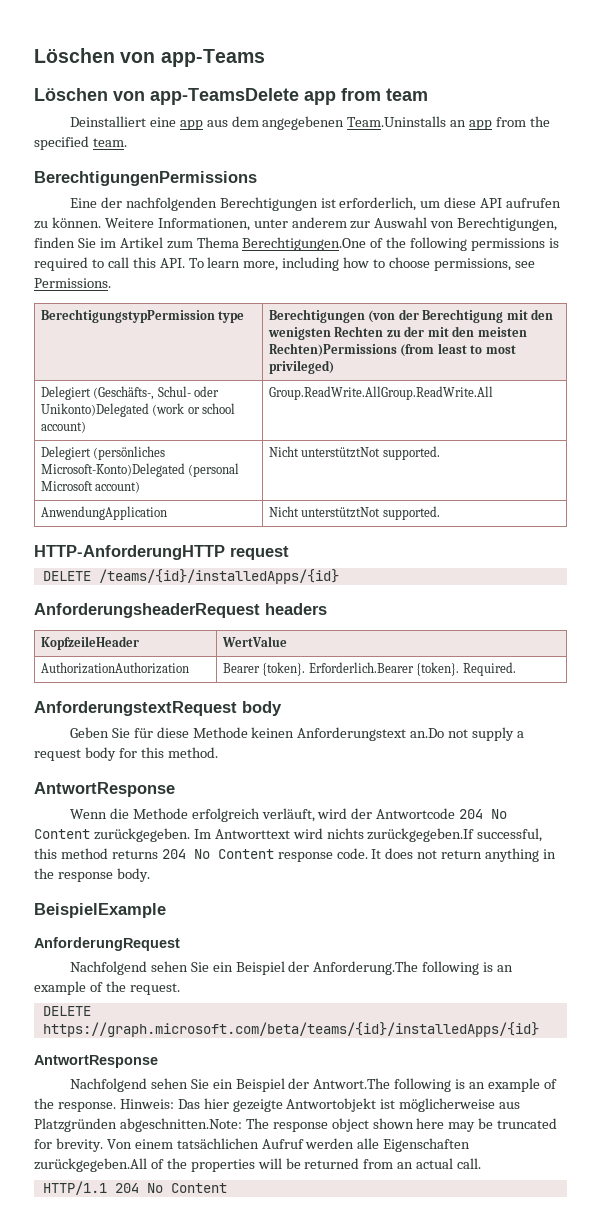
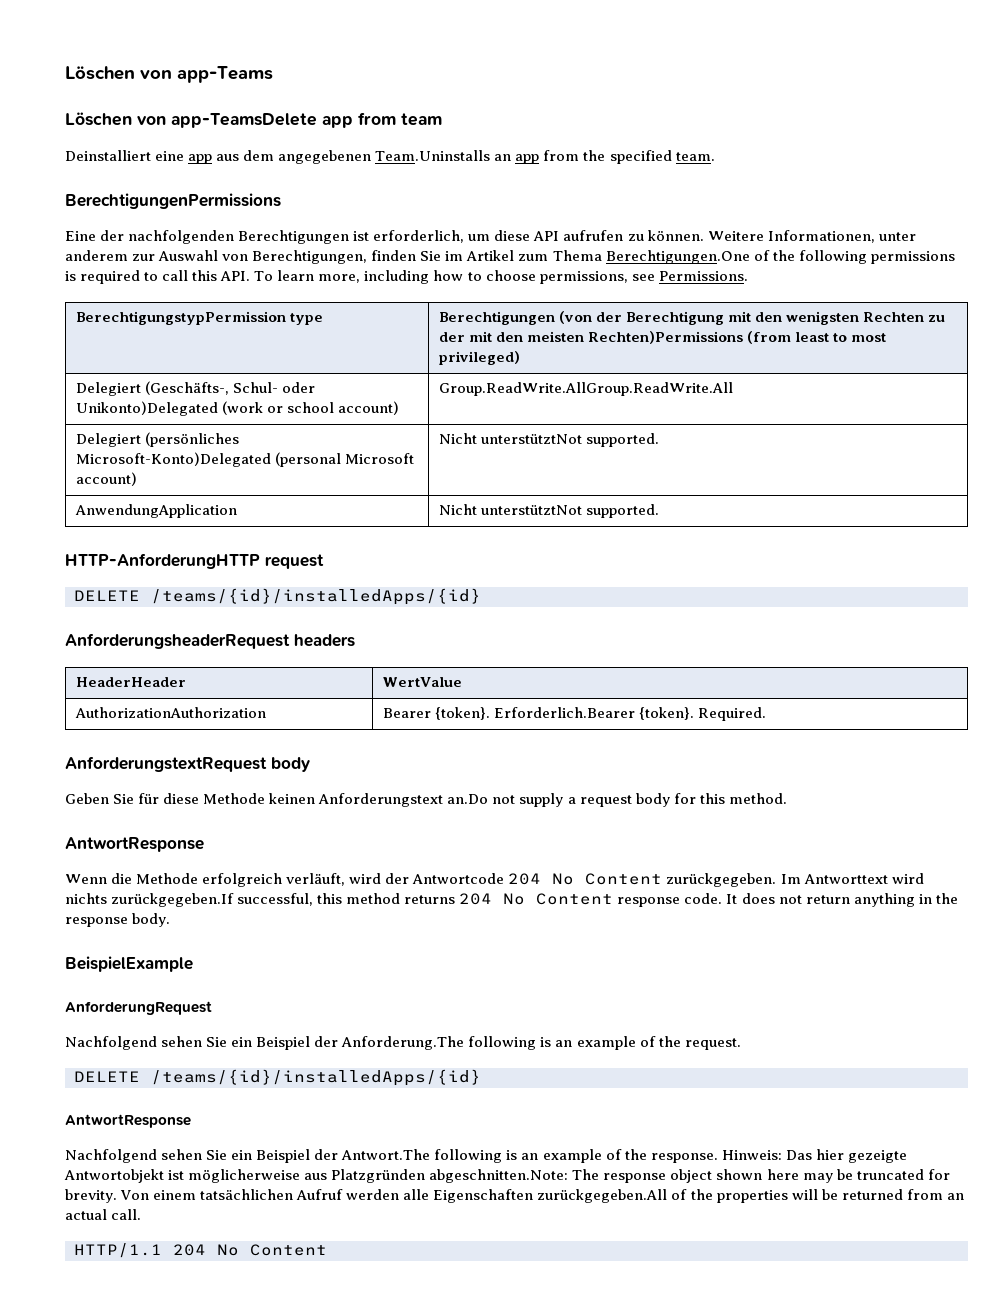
- KopfzeileHeader | WertValue
+ HeaderHeader | WertValue
  Nachfolgend sehen Sie ein Beispiel der Anforderung.The following is an example of the request.
- DELETE https://graph.microsoft.com/beta/teams/{id}/installedApps/{id}
+ DELETE /teams/{id}/installedApps/{id}

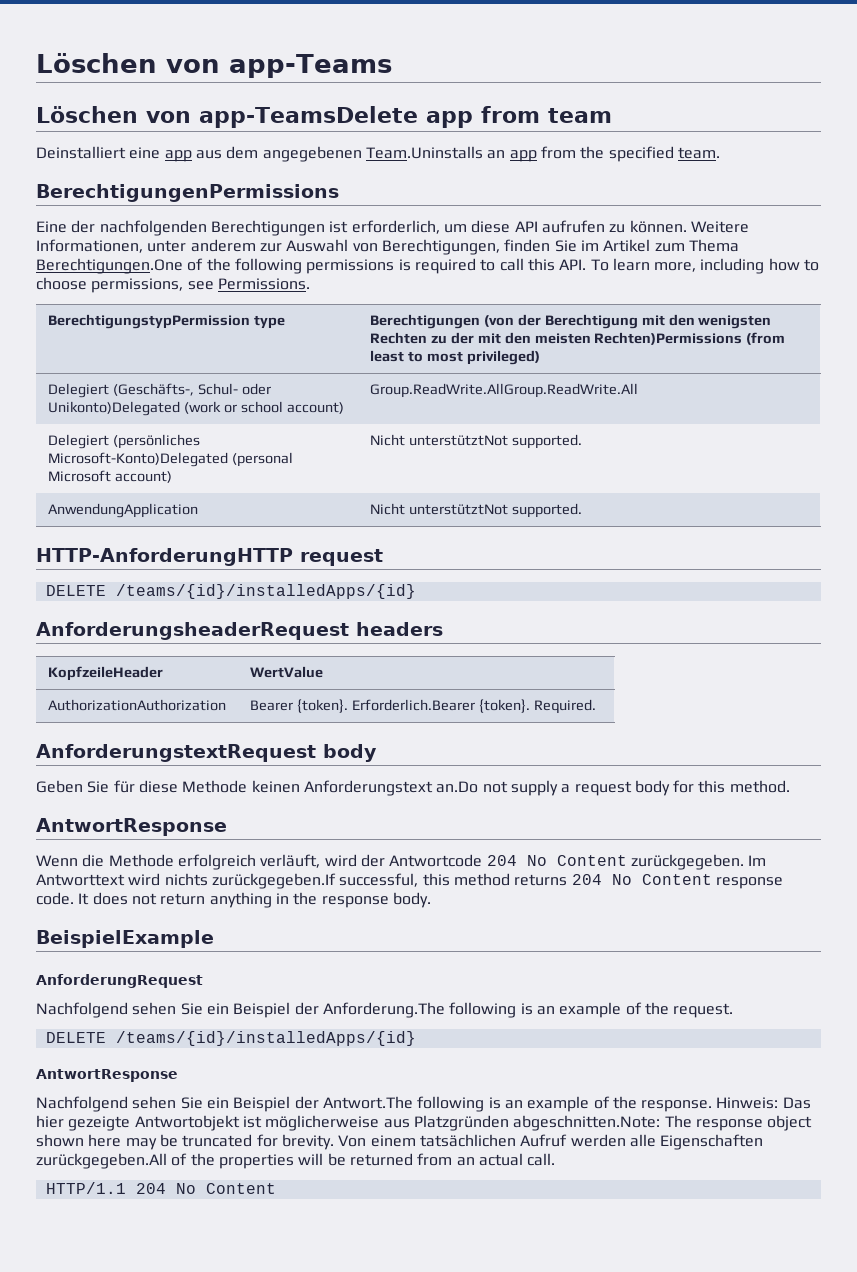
- HeaderHeader | WertValue
+ KopfzeileHeader | WertValue

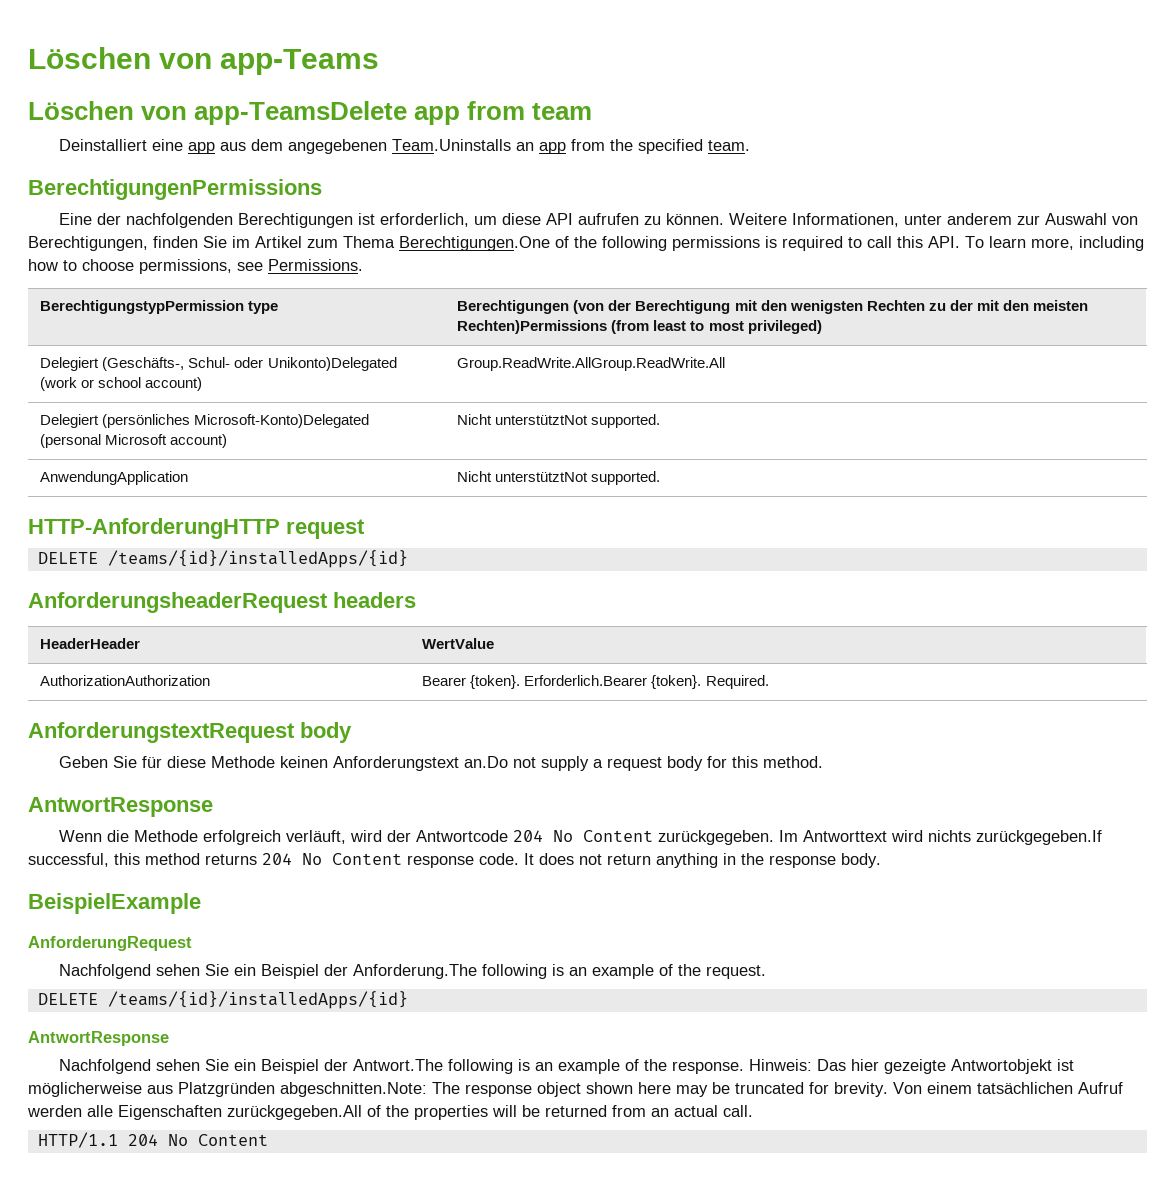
- KopfzeileHeader | WertValue
+ HeaderHeader | WertValue

